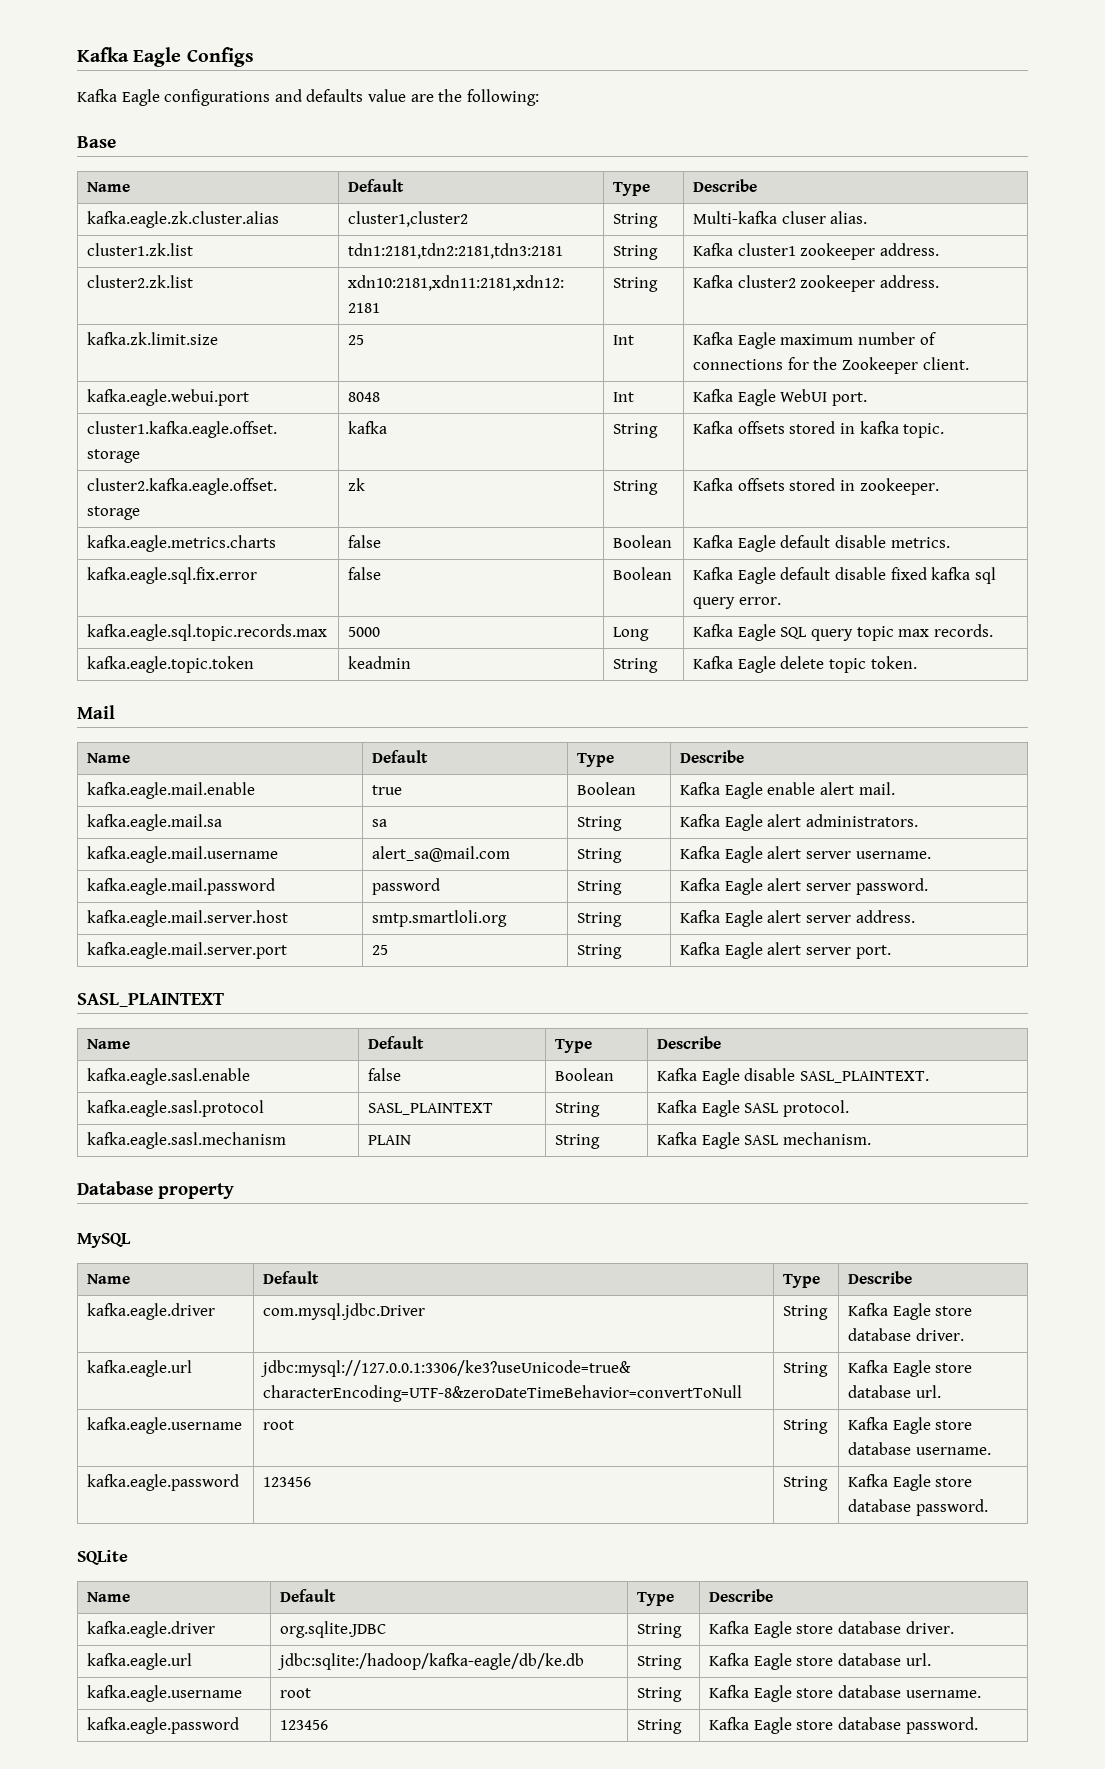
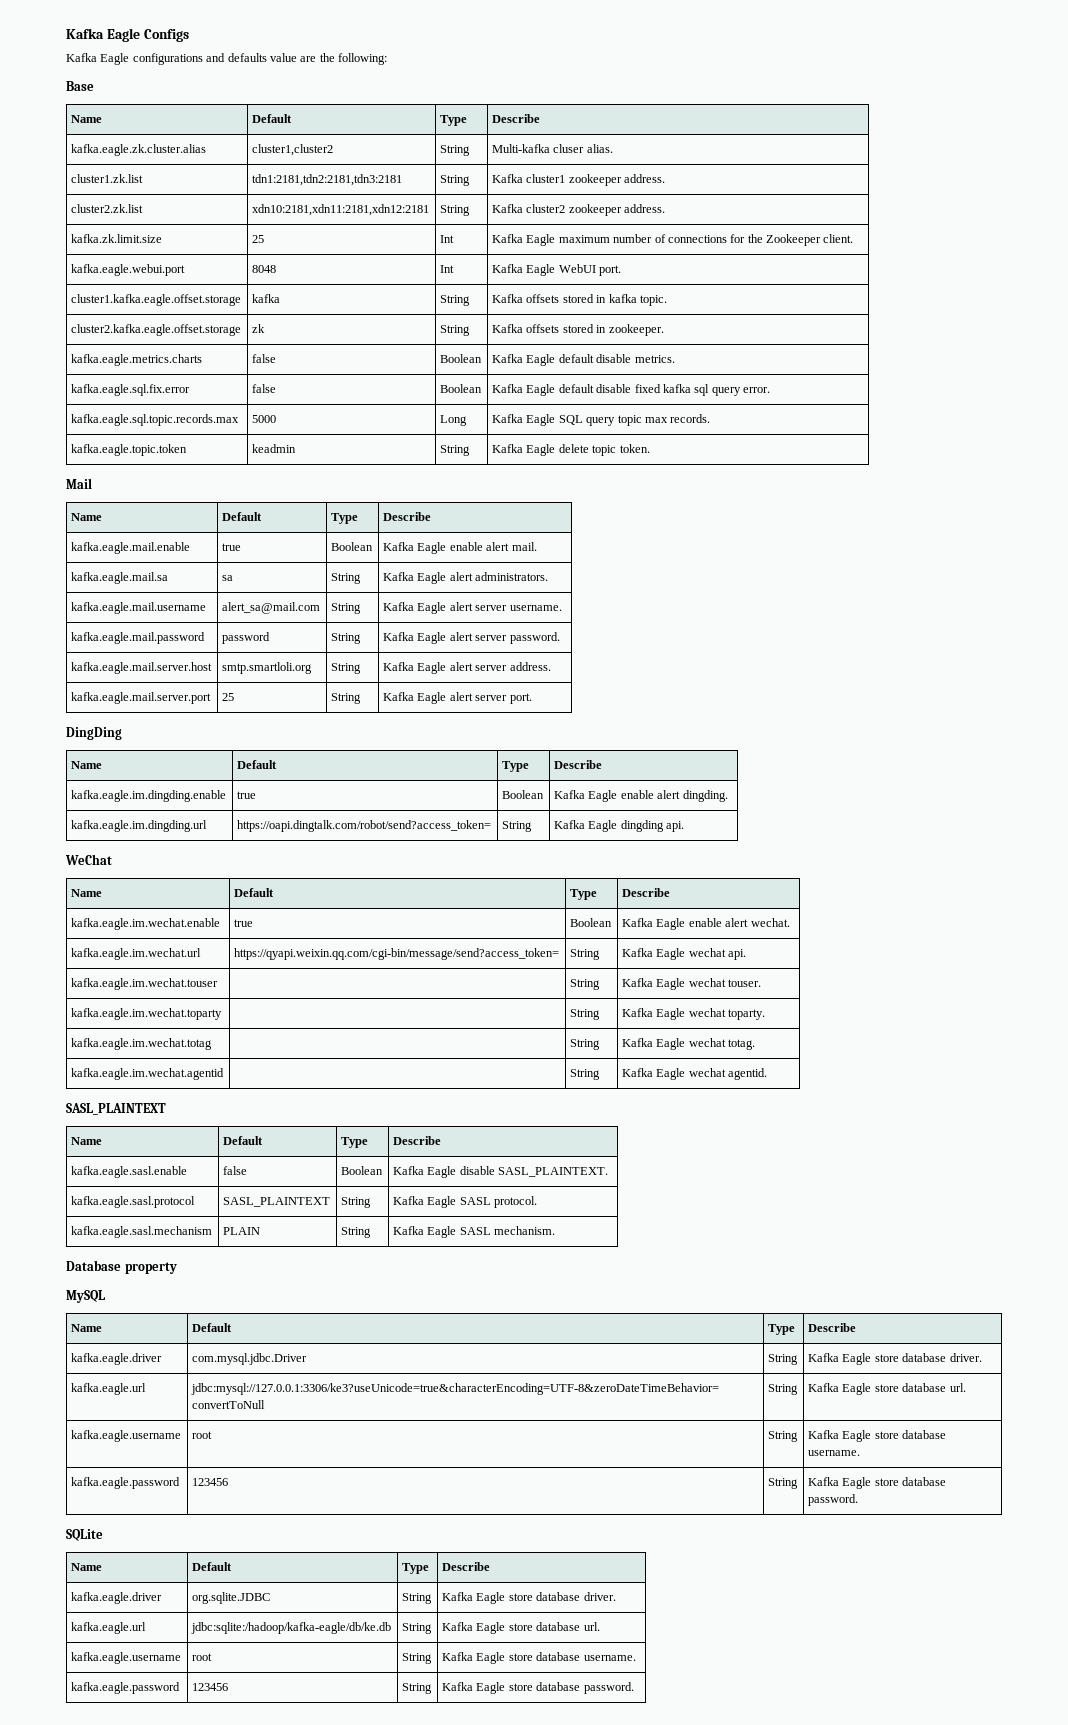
+ DingDing
+ Name | Default | Type | Describe
+ kafka.eagle.im.dingding.enable | true | Boolean | Kafka Eagle enable alert dingding.
+ kafka.eagle.im.dingding.url | https://oapi.dingtalk.com/robot/send?access_token= | String | Kafka Eagle dingding api.
+ WeChat
+ Name | Default | Type | Describe
+ kafka.eagle.im.wechat.enable | true | Boolean | Kafka Eagle enable alert wechat.
+ kafka.eagle.im.wechat.url | https://qyapi.weixin.qq.com/cgi-bin/message/send?access_token= | String | Kafka Eagle wechat api.
+ kafka.eagle.im.wechat.touser | | String | Kafka Eagle wechat touser.
+ kafka.eagle.im.wechat.toparty | | String | Kafka Eagle wechat toparty.
+ kafka.eagle.im.wechat.totag | | String | Kafka Eagle wechat totag.
+ kafka.eagle.im.wechat.agentid | | String | Kafka Eagle wechat agentid.

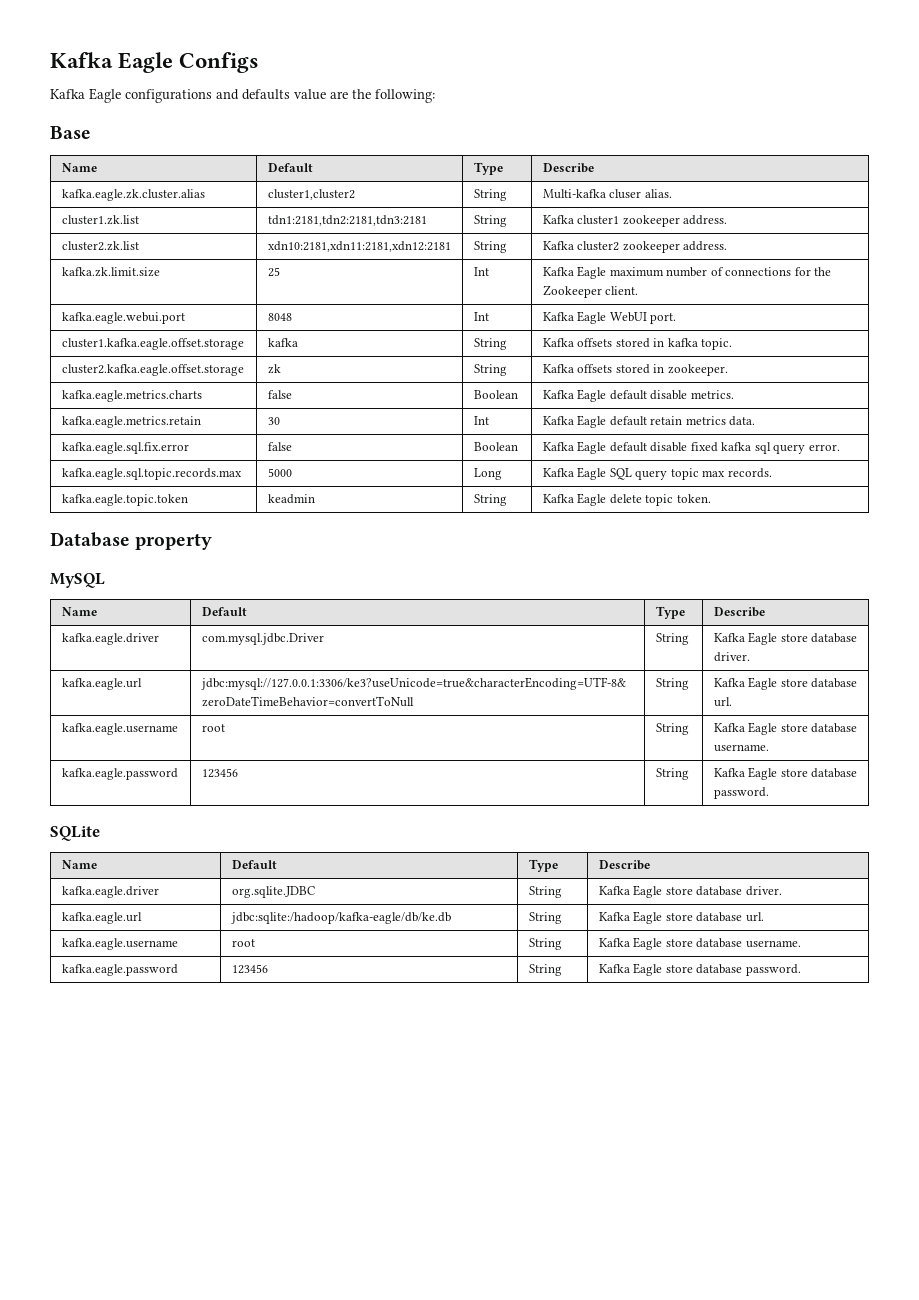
+ kafka.eagle.metrics.retain | 30 | Int | Kafka Eagle default retain metrics data.
- Mail
- Name | Default | Type | Describe
- kafka.eagle.mail.enable | true | Boolean | Kafka Eagle enable alert mail.
- kafka.eagle.mail.sa | sa | String | Kafka Eagle alert administrators.
- kafka.eagle.mail.username | alert_sa@mail.com | String | Kafka Eagle alert server username.
- kafka.eagle.mail.password | password | String | Kafka Eagle alert server password.
- kafka.eagle.mail.server.host | smtp.smartloli.org | String | Kafka Eagle alert server address.
- kafka.eagle.mail.server.port | 25 | String | Kafka Eagle alert server port.
- DingDing
- Name | Default | Type | Describe
- kafka.eagle.im.dingding.enable | true | Boolean | Kafka Eagle enable alert dingding.
- kafka.eagle.im.dingding.url | https://oapi.dingtalk.com/robot/send?access_token= | String | Kafka Eagle dingding api.
- WeChat
- Name | Default | Type | Describe
- kafka.eagle.im.wechat.enable | true | Boolean | Kafka Eagle enable alert wechat.
- kafka.eagle.im.wechat.url | https://qyapi.weixin.qq.com/cgi-bin/message/send?access_token= | String | Kafka Eagle wechat api.
- kafka.eagle.im.wechat.touser | | String | Kafka Eagle wechat touser.
- kafka.eagle.im.wechat.toparty | | String | Kafka Eagle wechat toparty.
- kafka.eagle.im.wechat.totag | | String | Kafka Eagle wechat totag.
- kafka.eagle.im.wechat.agentid | | String | Kafka Eagle wechat agentid.
- SASL_PLAINTEXT
- Name | Default | Type | Describe
- kafka.eagle.sasl.enable | false | Boolean | Kafka Eagle disable SASL_PLAINTEXT.
- kafka.eagle.sasl.protocol | SASL_PLAINTEXT | String | Kafka Eagle SASL protocol.
- kafka.eagle.sasl.mechanism | PLAIN | String | Kafka Eagle SASL mechanism.

